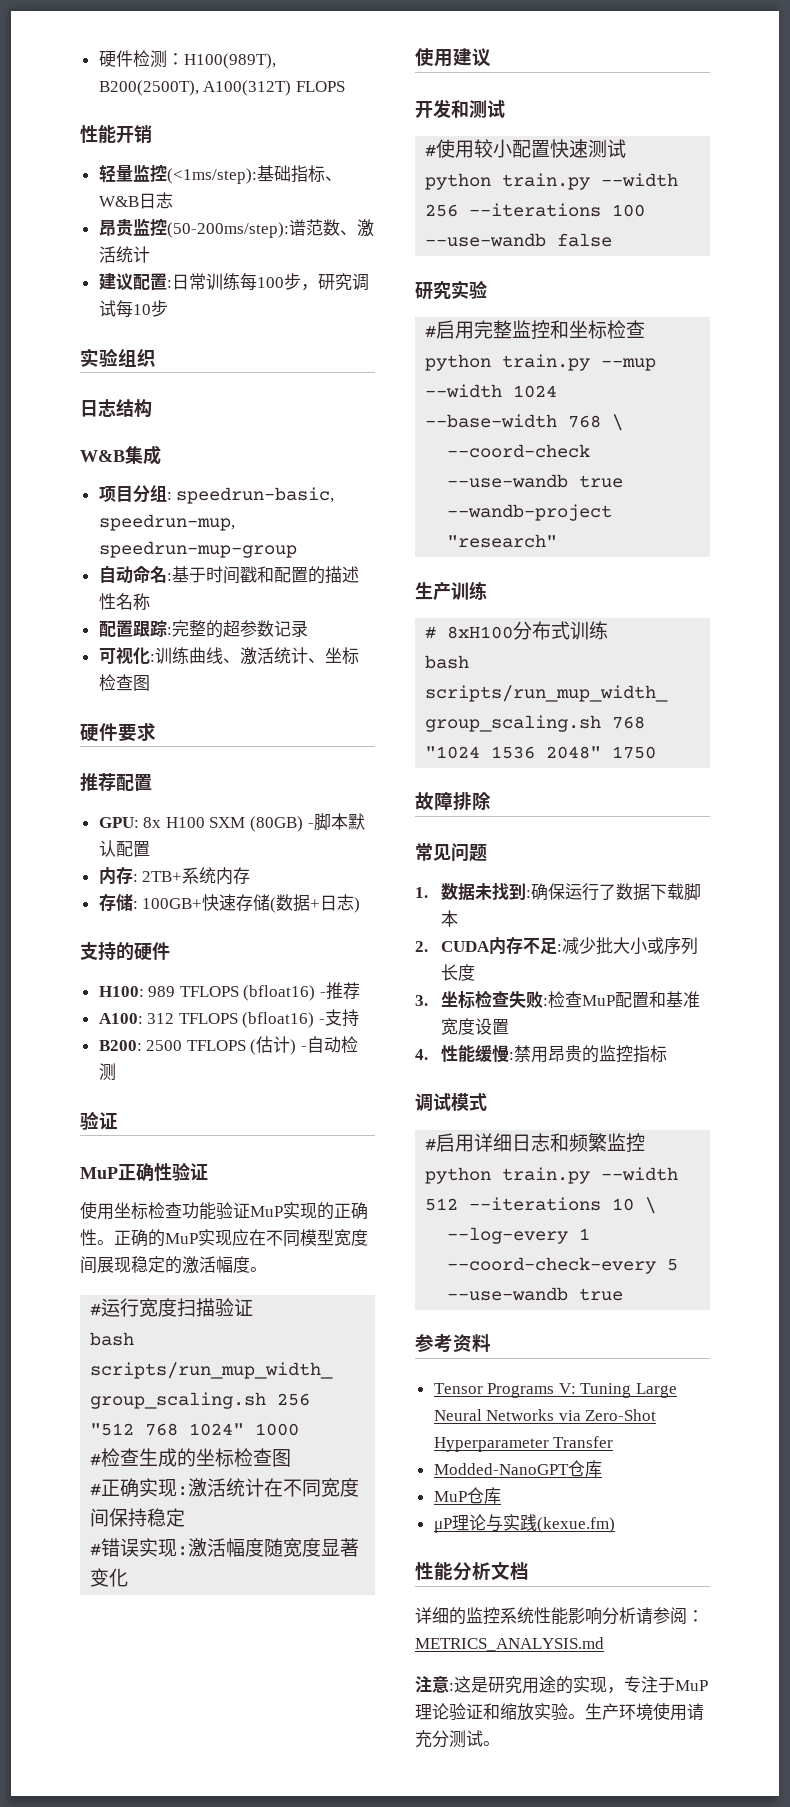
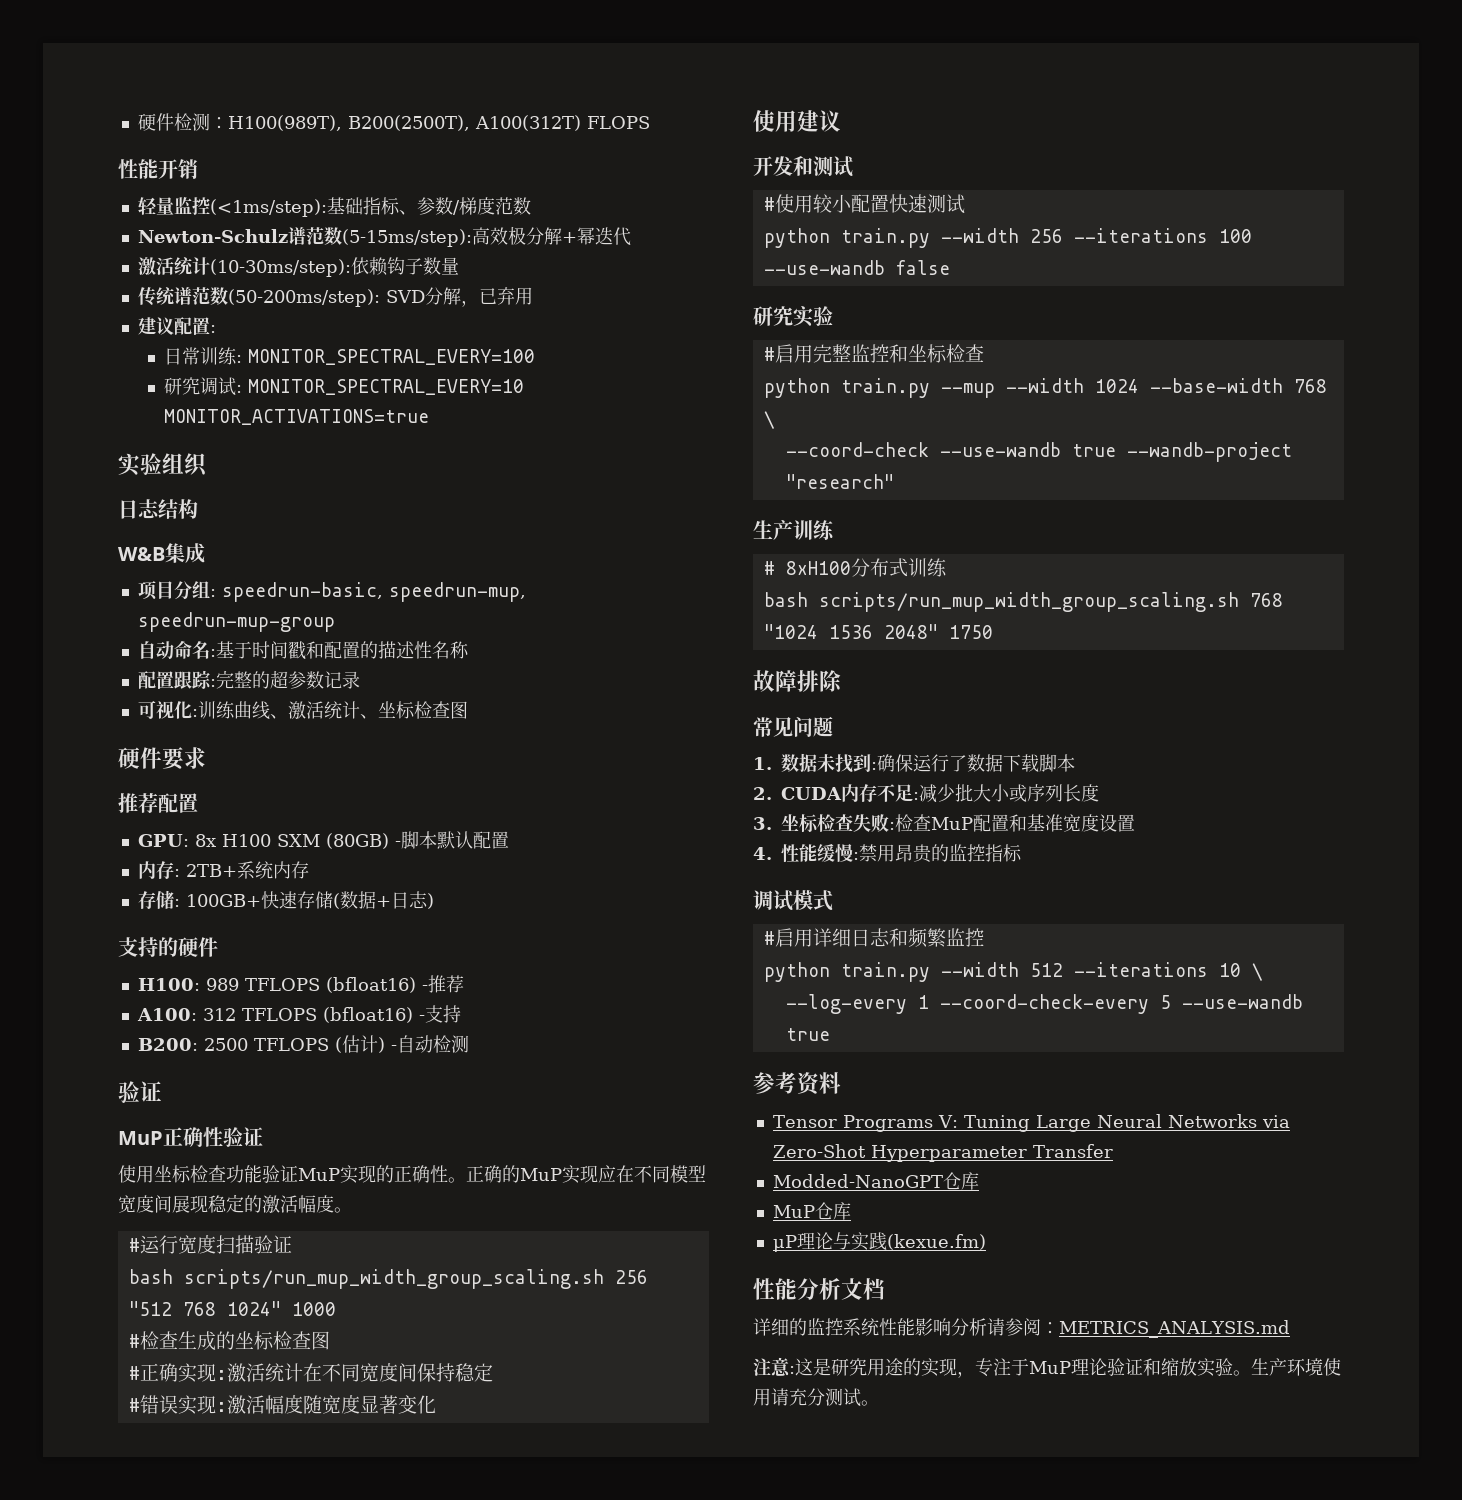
- 轻量监控(<1ms/step):基础指标、W&B日志
- 昂贵监控(50-200ms/step):谱范数、激活统计
+ 轻量监控(<1ms/step):基础指标、参数/梯度范数
+ Newton-Schulz谱范数(5-15ms/step):高效极分解+幂迭代
+ 激活统计(10-30ms/step):依赖钩子数量
+ 传统谱范数(50-200ms/step): SVD分解，已弃用
- 建议配置:日常训练每100步，研究调试每10步
+ 建议配置:
+ 日常训练: MONITOR_SPECTRAL_EVERY=100
+ 研究调试: MONITOR_SPECTRAL_EVERY=10 MONITOR_ACTIVATIONS=true

